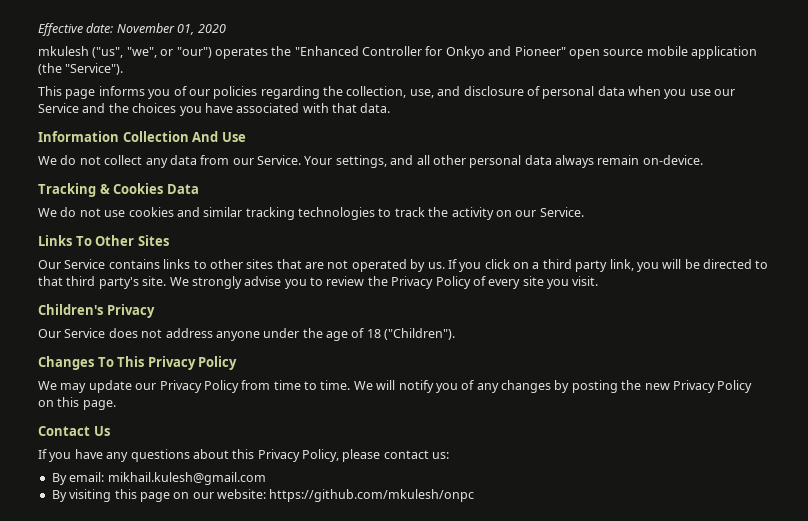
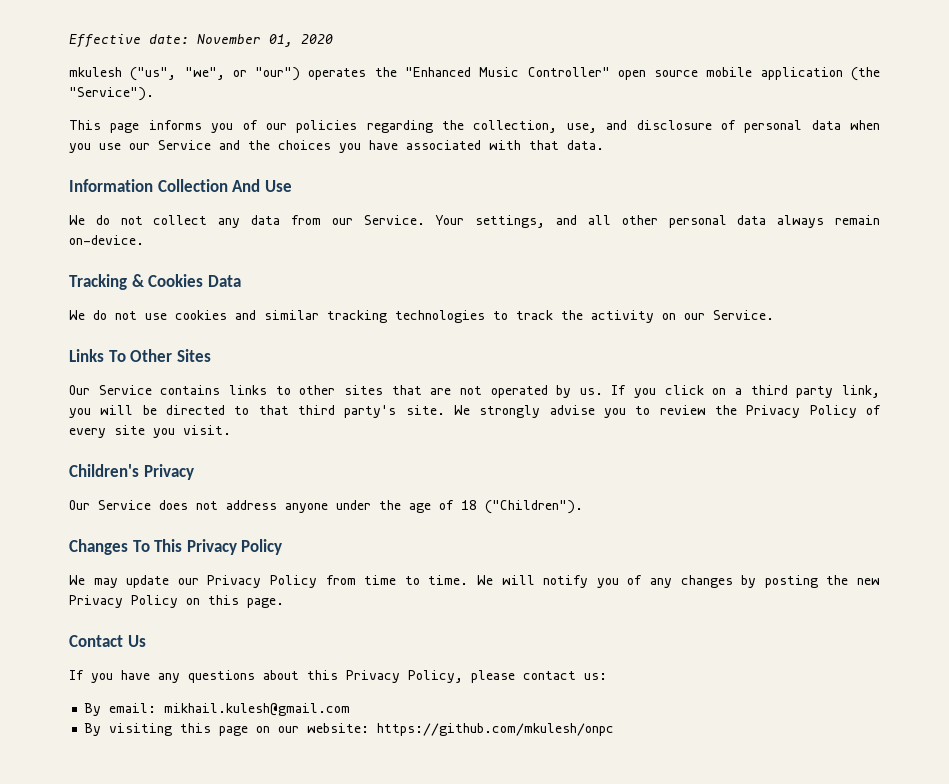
- mkulesh ("us", "we", or "our") operates the "Enhanced Controller for Onkyo and Pioneer" open source mobile application (the "Service").
+ mkulesh ("us", "we", or "our") operates the "Enhanced Music Controller" open source mobile application (the "Service").

